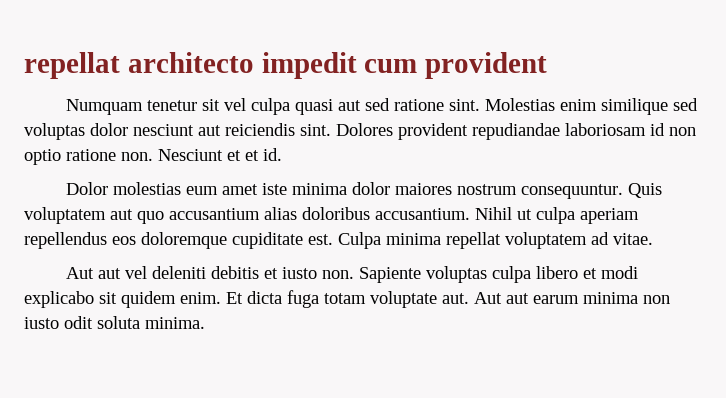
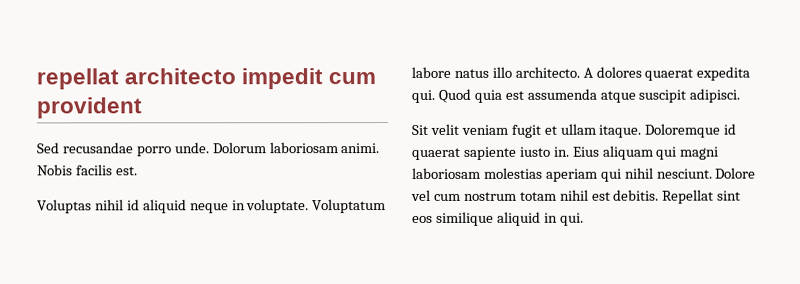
- Numquam tenetur sit vel culpa quasi aut sed ratione sint. Molestias enim similique sed voluptas dolor nesciunt aut reiciendis sint. Dolores provident repudiandae laboriosam id non optio ratione non. Nesciunt et et id.
- Dolor molestias eum amet iste minima dolor maiores nostrum consequuntur. Quis voluptatem aut quo accusantium alias doloribus accusantium. Nihil ut culpa aperiam repellendus eos doloremque cupiditate est. Culpa minima repellat voluptatem ad vitae.
- Aut aut vel deleniti debitis et iusto non. Sapiente voluptas culpa libero et modi explicabo sit quidem enim. Et dicta fuga totam voluptate aut. Aut aut earum minima non iusto odit soluta minima.
+ Sed recusandae porro unde. Dolorum laboriosam animi. Nobis facilis est.
+ Voluptas nihil id aliquid neque in voluptate. Voluptatum labore natus illo architecto. A dolores quaerat expedita qui. Quod quia est assumenda atque suscipit adipisci.
+ Sit velit veniam fugit et ullam itaque. Doloremque id quaerat sapiente iusto in. Eius aliquam qui magni laboriosam molestias aperiam qui nihil nesciunt. Dolore vel cum nostrum totam nihil est debitis. Repellat sint eos similique aliquid in qui.

